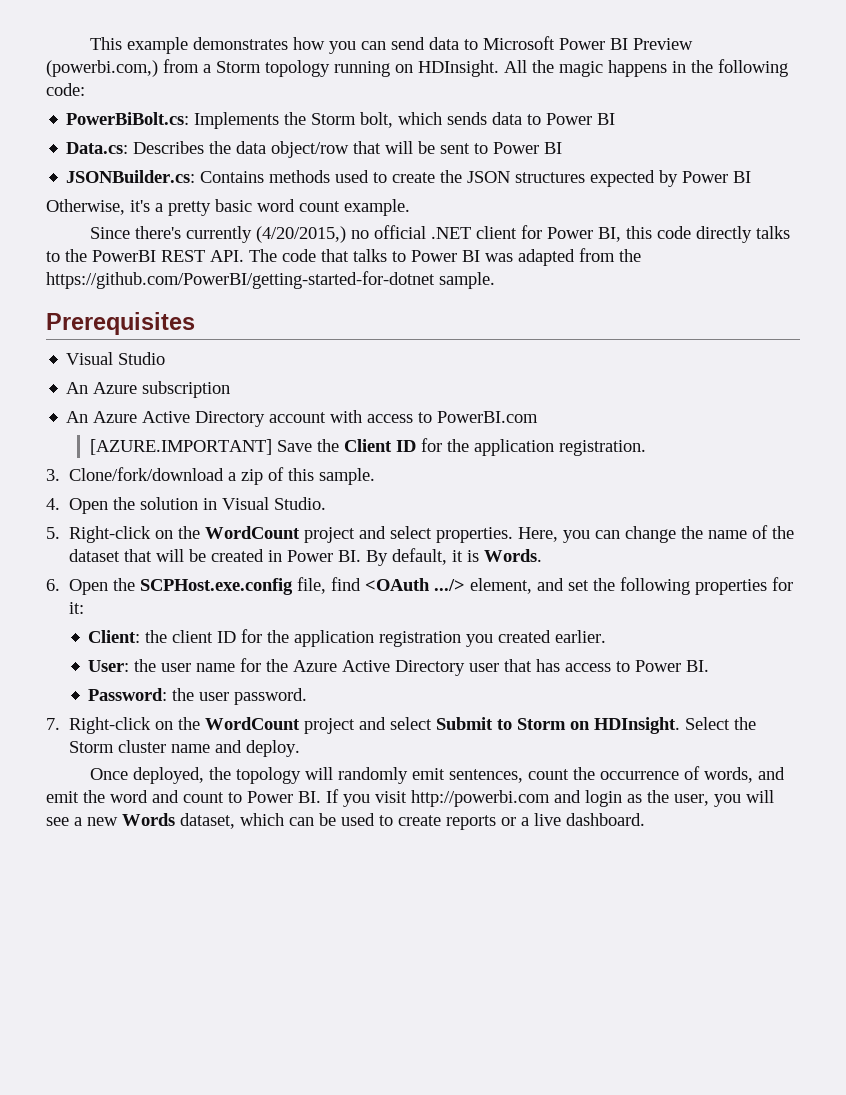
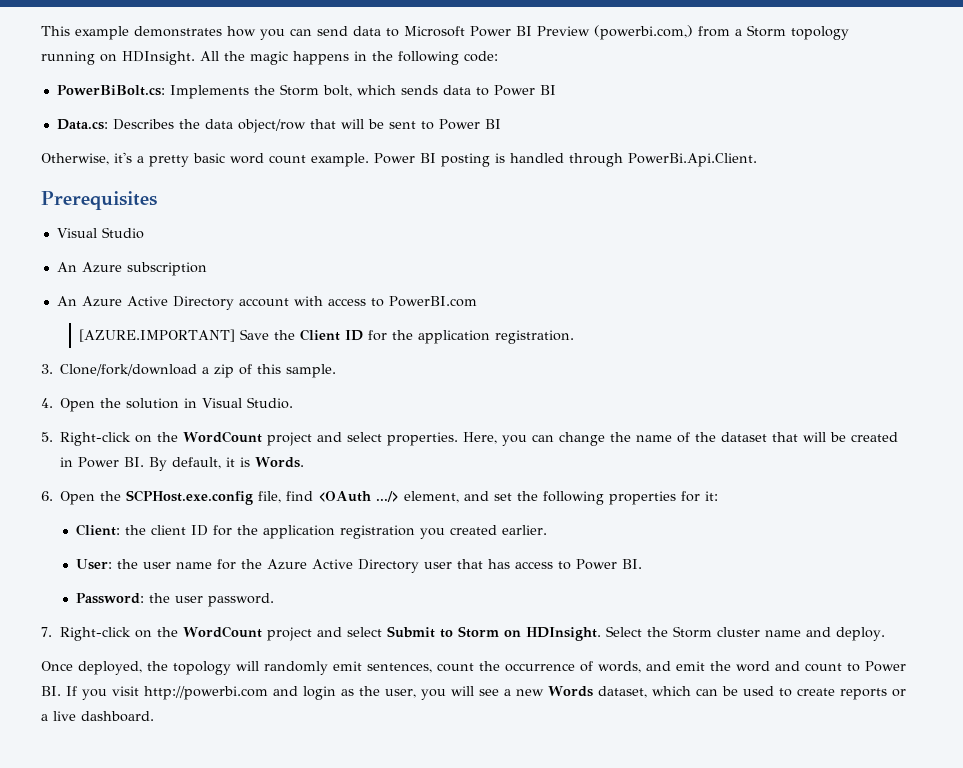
- JSONBuilder.cs: Contains methods used to create the JSON structures expected by Power BI
- Otherwise, it's a pretty basic word count example.
- Since there's currently (4/20/2015,) no official .NET client for Power BI, this code directly talks to the PowerBI REST API. The code that talks to Power BI was adapted from the https://github.com/PowerBI/getting-started-for-dotnet sample.
+ Otherwise, it's a pretty basic word count example. Power BI posting is handled through PowerBi.Api.Client.

